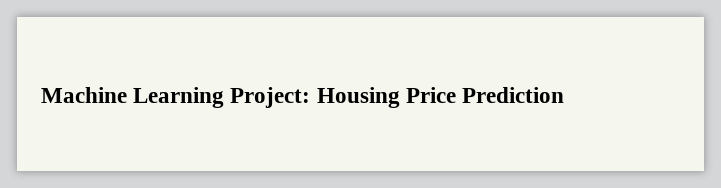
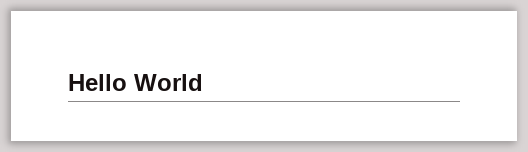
- Machine Learning Project: Housing Price Prediction
+ Hello World

